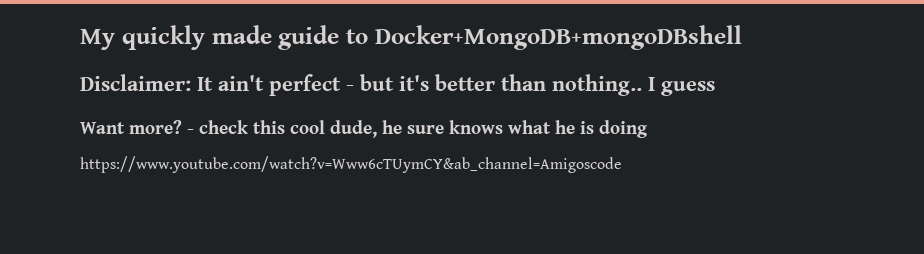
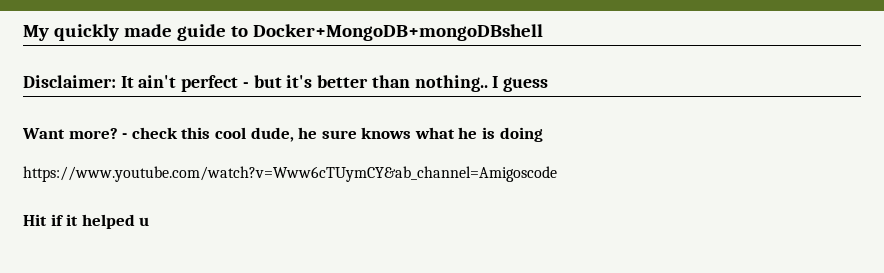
+ Hit if it helped u

